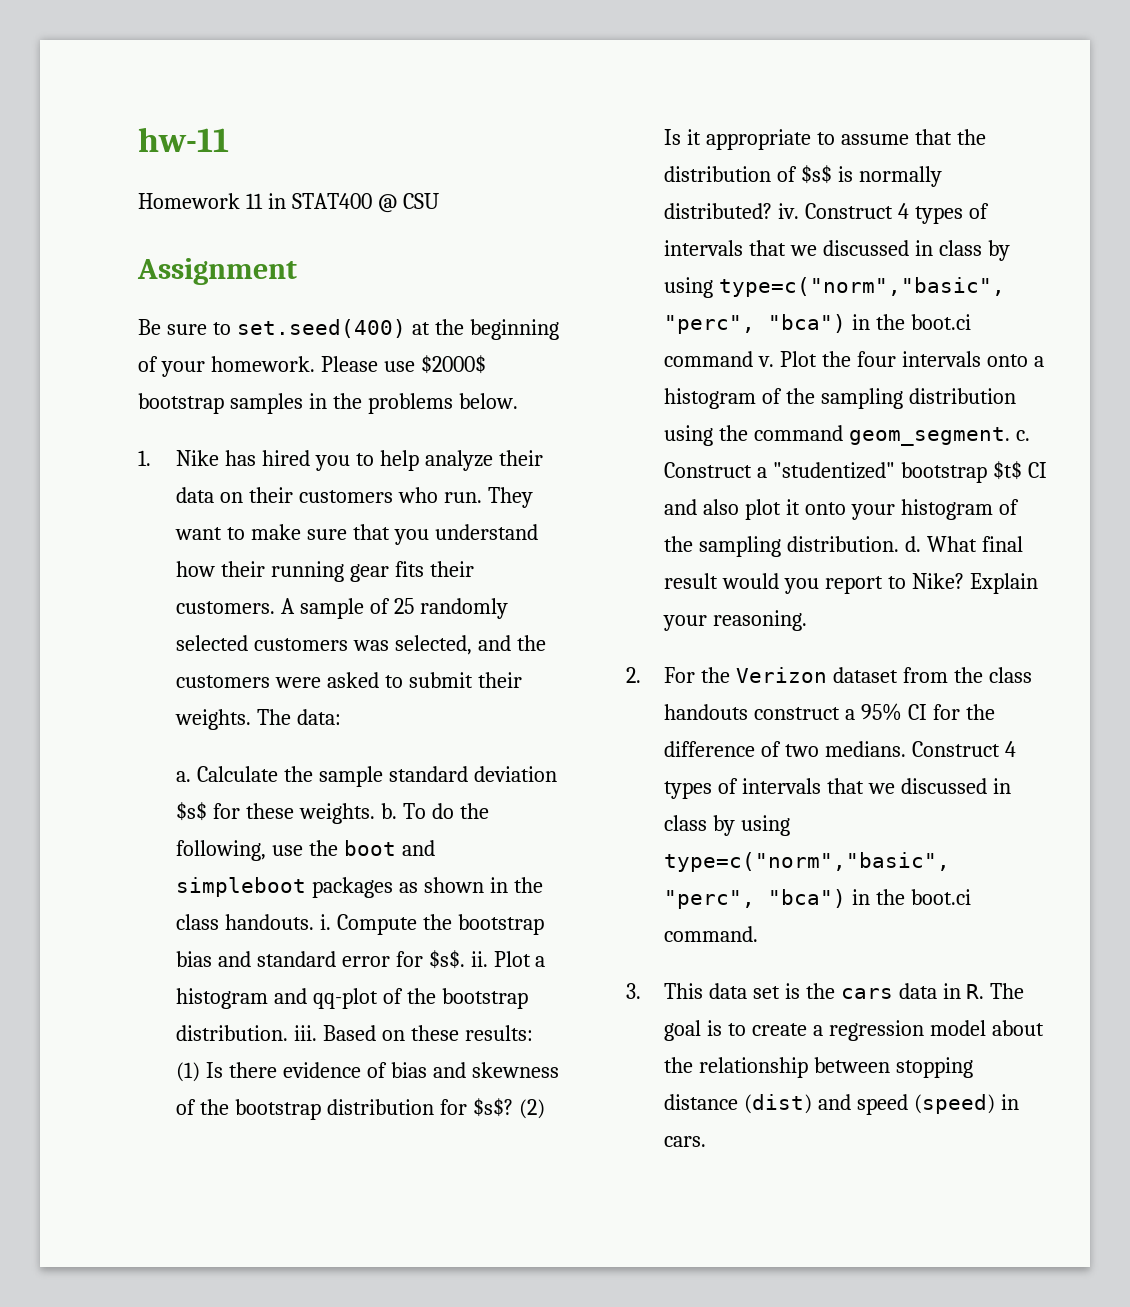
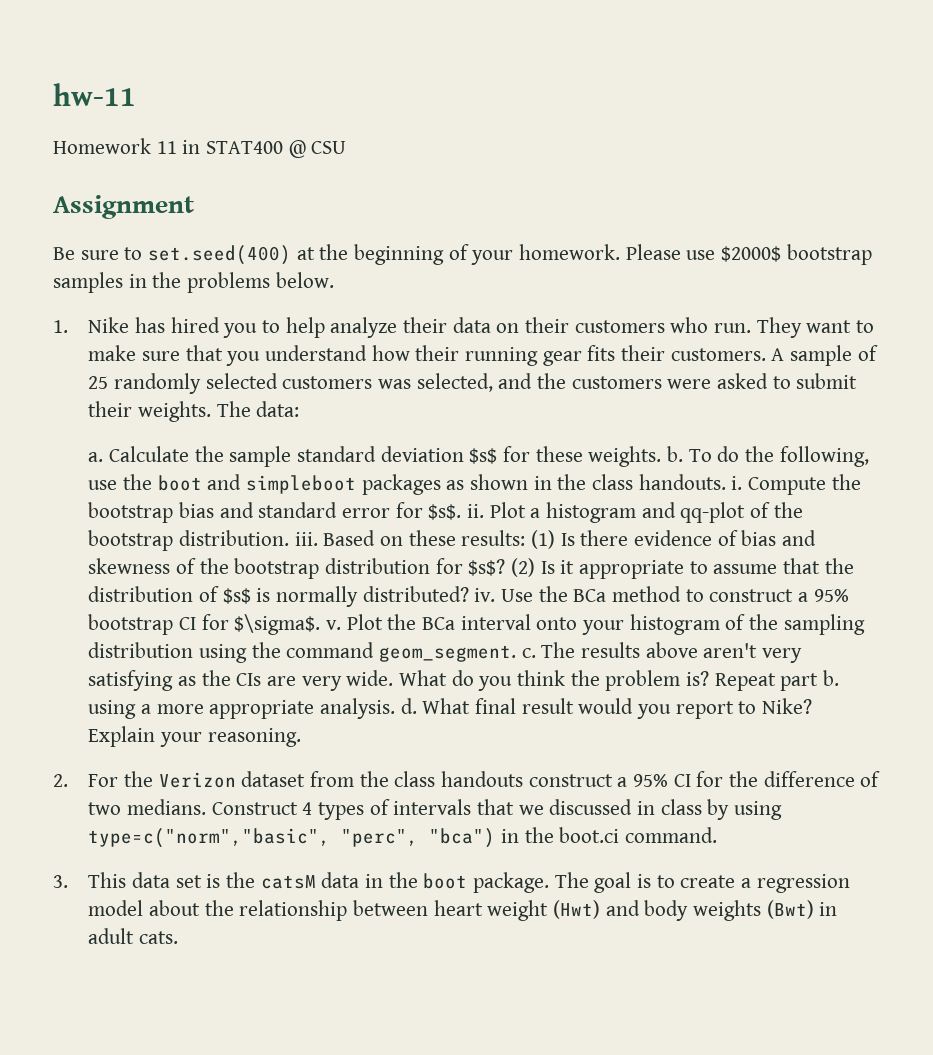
- Construct 4 types of intervals that we discussed in class by using type=c("norm","basic", "perc", "bca") in the boot.ci command v. Plot the four intervals onto a histogram of the sampling distribution using the command geom_segment. c.
+ Use the BCa method to construct a 95% bootstrap CI for $\sigma$. v. Plot the BCa interval onto your histogram of the sampling distribution using the command geom_segment. c.
- Construct a "studentized" bootstrap $t$ CI and also plot it onto your histogram of the sampling distribution. d.
+ The results above aren't very satisfying as the CIs are very wide. What do you think the problem is? Repeat part b. using a more appropriate analysis. d.
- 3. This data set is the cars data in R. The goal is to create a regression model about the relationship between stopping distance (dist) and speed (speed) in cars.
+ 3. This data set is the catsM data in the boot package. The goal is to create a regression model about the relationship between heart weight (Hwt) and body weights (Bwt) in adult cats.

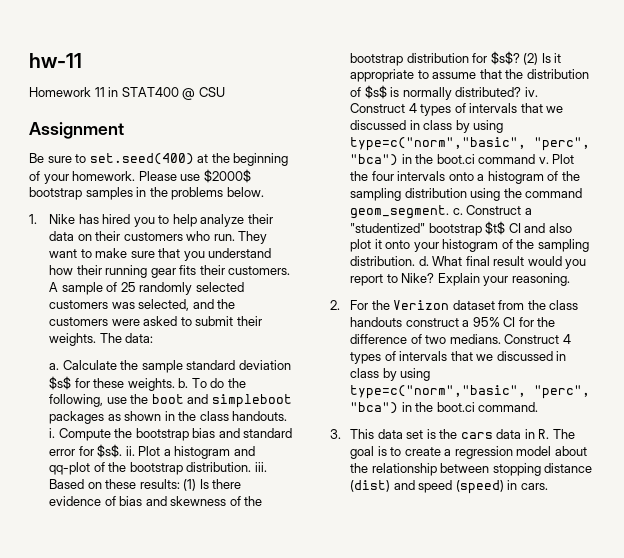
- Use the BCa method to construct a 95% bootstrap CI for $\sigma$. v. Plot the BCa interval onto your histogram of the sampling distribution using the command geom_segment. c.
+ Construct 4 types of intervals that we discussed in class by using type=c("norm","basic", "perc", "bca") in the boot.ci command v. Plot the four intervals onto a histogram of the sampling distribution using the command geom_segment. c.
- The results above aren't very satisfying as the CIs are very wide. What do you think the problem is? Repeat part b. using a more appropriate analysis. d.
+ Construct a "studentized" bootstrap $t$ CI and also plot it onto your histogram of the sampling distribution. d.
- 3. This data set is the catsM data in the boot package. The goal is to create a regression model about the relationship between heart weight (Hwt) and body weights (Bwt) in adult cats.
+ 3. This data set is the cars data in R. The goal is to create a regression model about the relationship between stopping distance (dist) and speed (speed) in cars.

